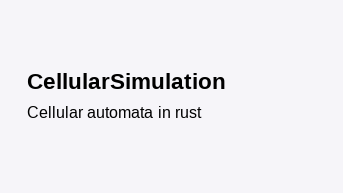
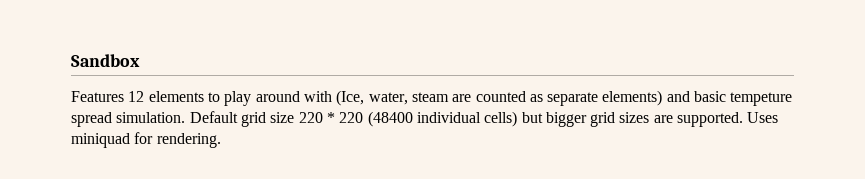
- CellularSimulation
- Cellular automata in rust
+ Sandbox
+ Features 12 elements to play around with (Ice, water, steam are counted as separate elements) and basic tempeture spread simulation. Default grid size 220 * 220 (48400 individual cells) but bigger grid sizes are supported. Uses miniquad for rendering.

